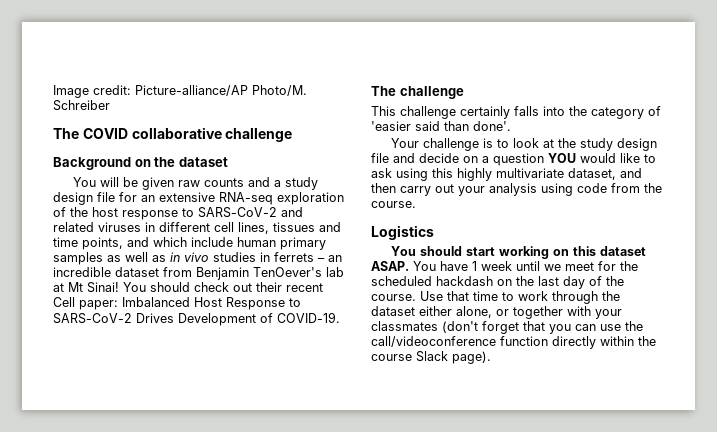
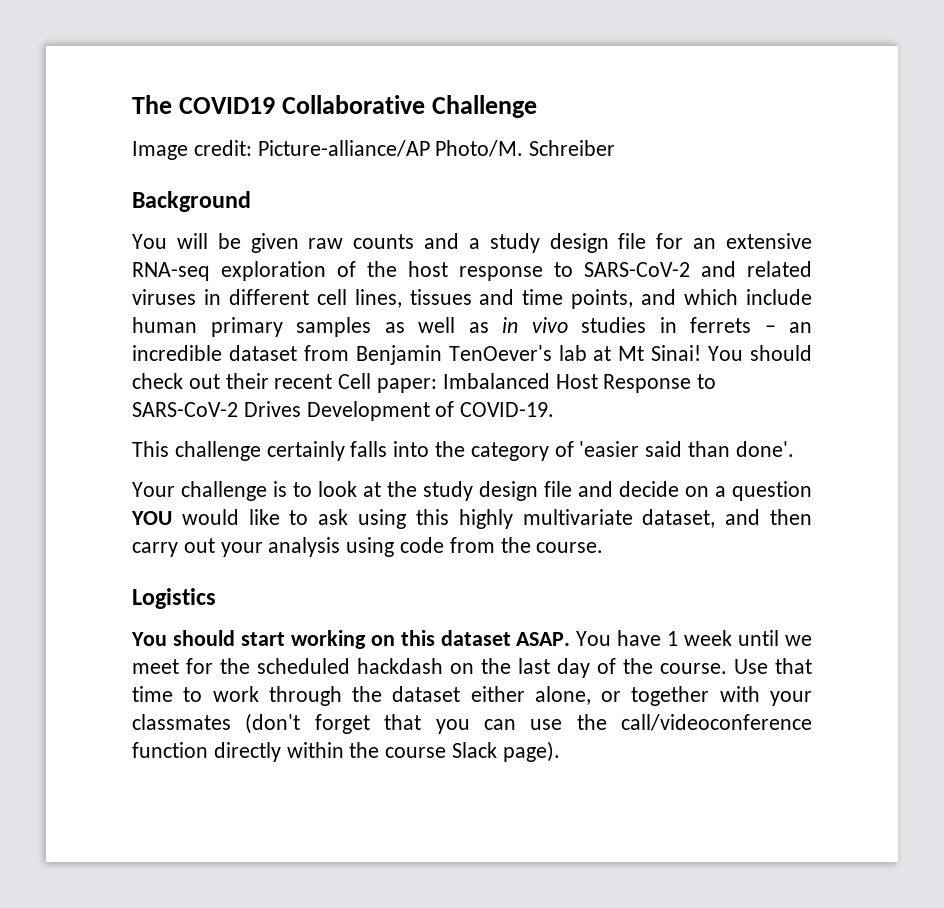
+ The COVID19 Collaborative Challenge
- The COVID collaborative challenge
- Background on the dataset
+ Background
- The challenge

